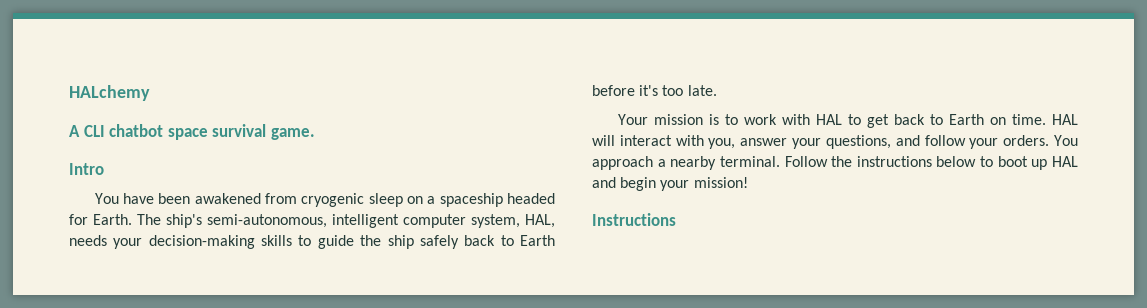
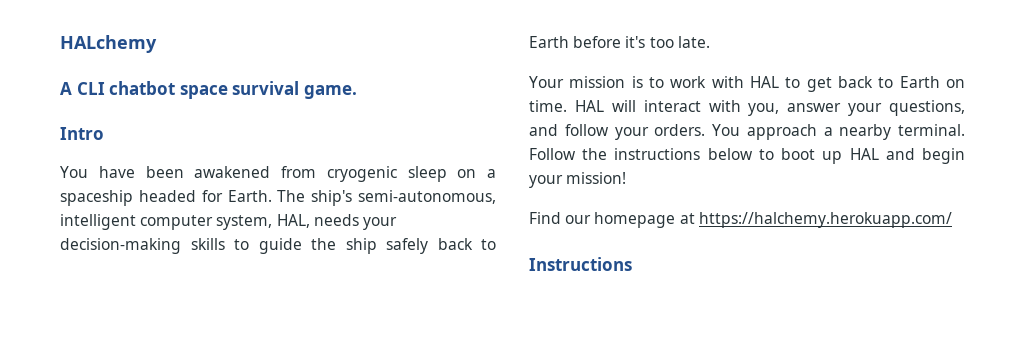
+ Find our homepage at https://halchemy.herokuapp.com/

